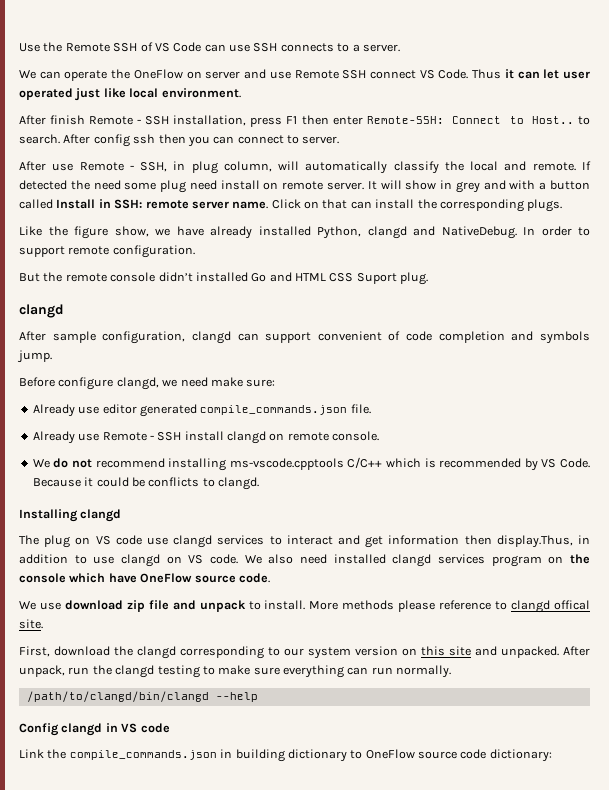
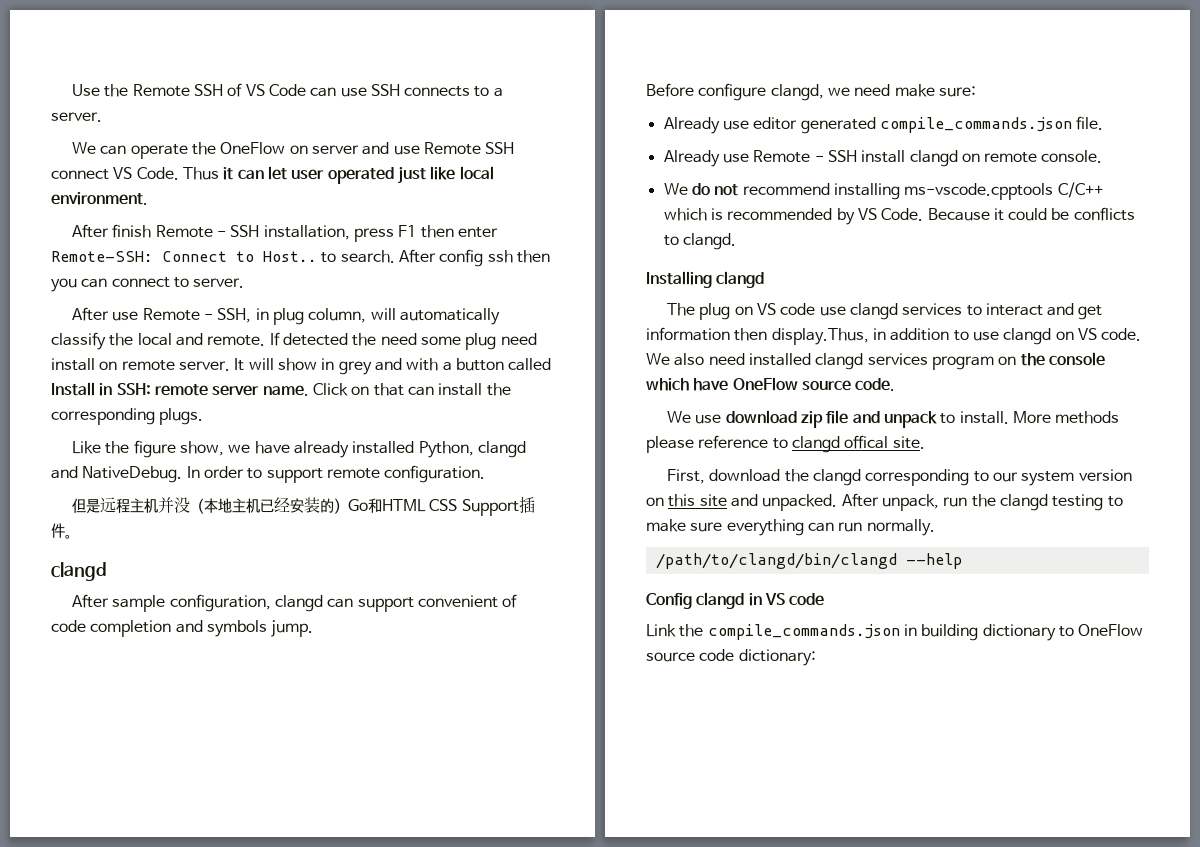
- But the remote console didn’t installed Go and HTML CSS Suport plug.
+ 但是远程主机并没（本地主机已经安装的）Go和HTML CSS Support插件。

